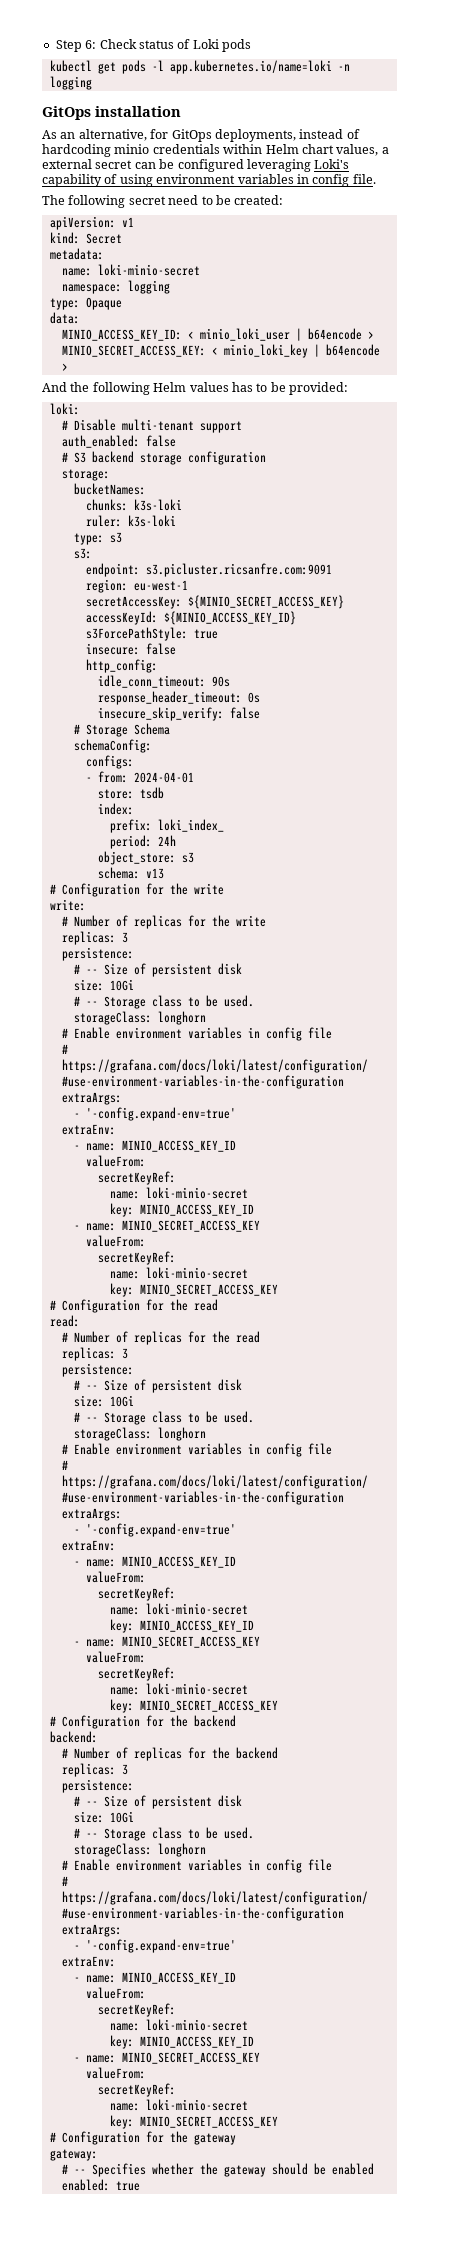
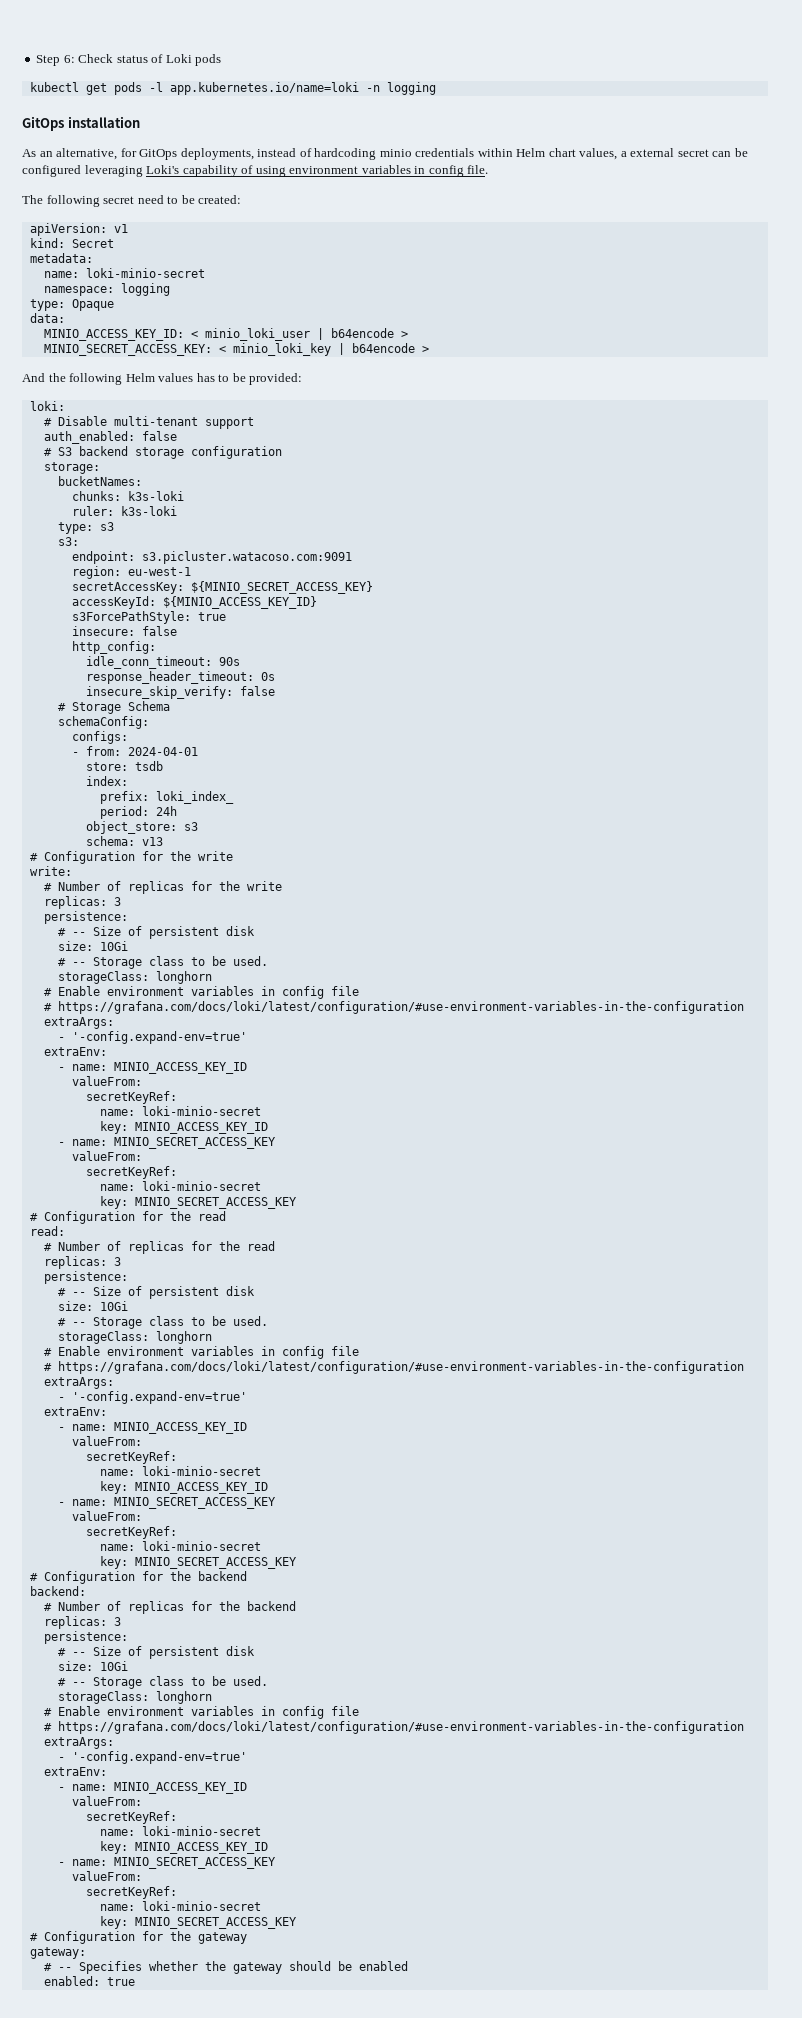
- endpoint: s3.picluster.ricsanfre.com:9091
+ endpoint: s3.picluster.watacoso.com:9091

